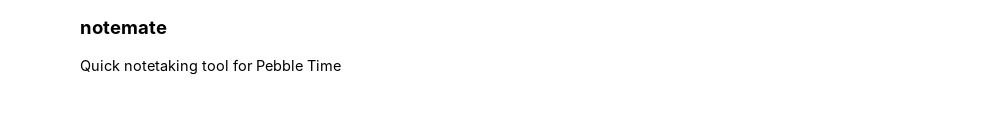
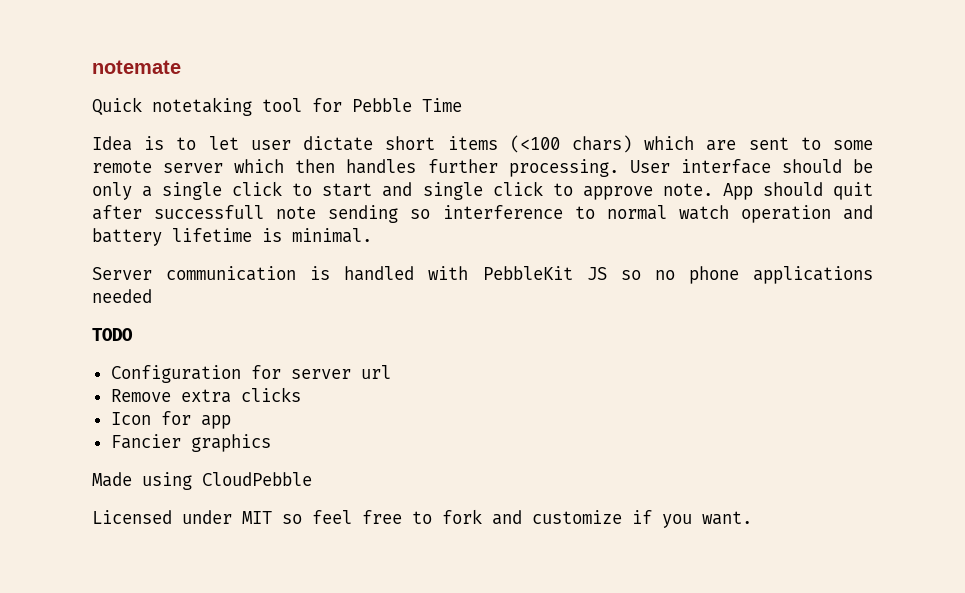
+ Idea is to let user dictate short items (<100 chars) which are sent to some remote server which then handles further processing. User interface should be only a single click to start and single click to approve note. App should quit after successfull note sending so interference to normal watch operation and battery lifetime is minimal.
+ Server communication is handled with PebbleKit JS so no phone applications needed
+ TODO
+ Configuration for server url
+ Remove extra clicks
+ Icon for app
+ Fancier graphics
+ Made using CloudPebble
+ Licensed under MIT so feel free to fork and customize if you want.

